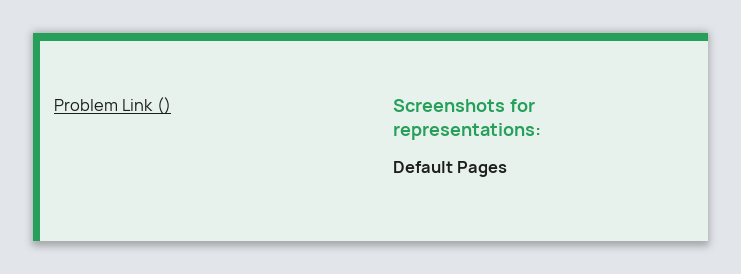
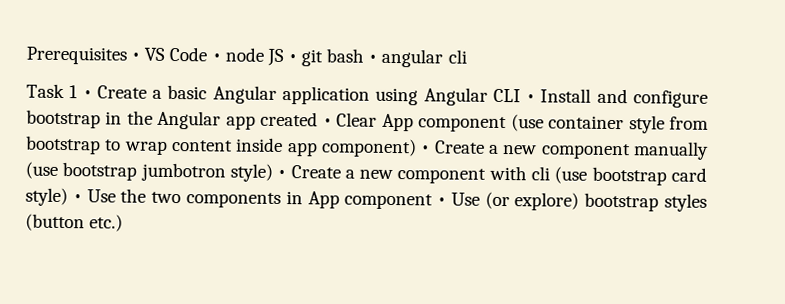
- Problem Link ()
- Screenshots for representations:
- Default Pages
+ Prerequisites • VS Code • node JS • git bash • angular cli
+ Task 1 • Create a basic Angular application using Angular CLI • Install and configure bootstrap in the Angular app created • Clear App component (use container style from bootstrap to wrap content inside app component) • Create a new component manually (use bootstrap jumbotron style) • Create a new component with cli (use bootstrap card style) • Use the two components in App component • Use (or explore) bootstrap styles (button etc.)

